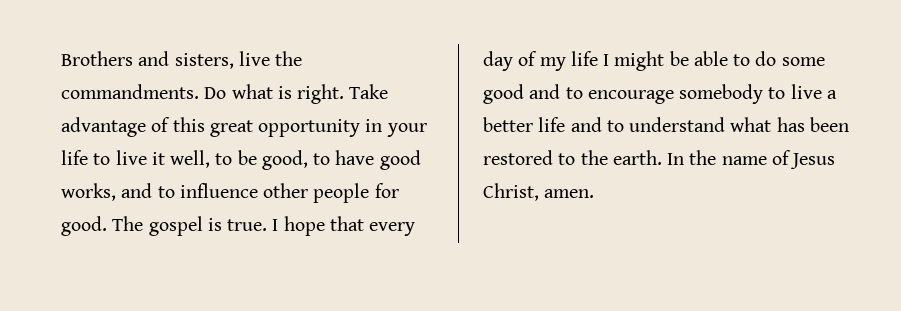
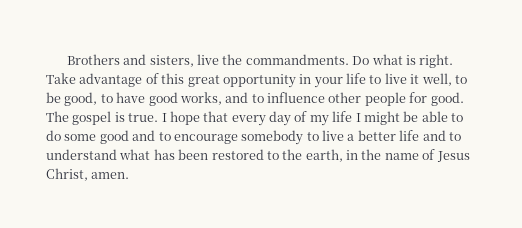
- I hope that every day of my life I might be able to do some good and to encourage somebody to live a better life and to understand what has been restored to the earth. In the name of Jesus Christ, amen.
+ I hope that every day of my life I might be able to do some good and to encourage somebody to live a better life and to understand what has been restored to the earth, in the name of Jesus Christ, amen.

